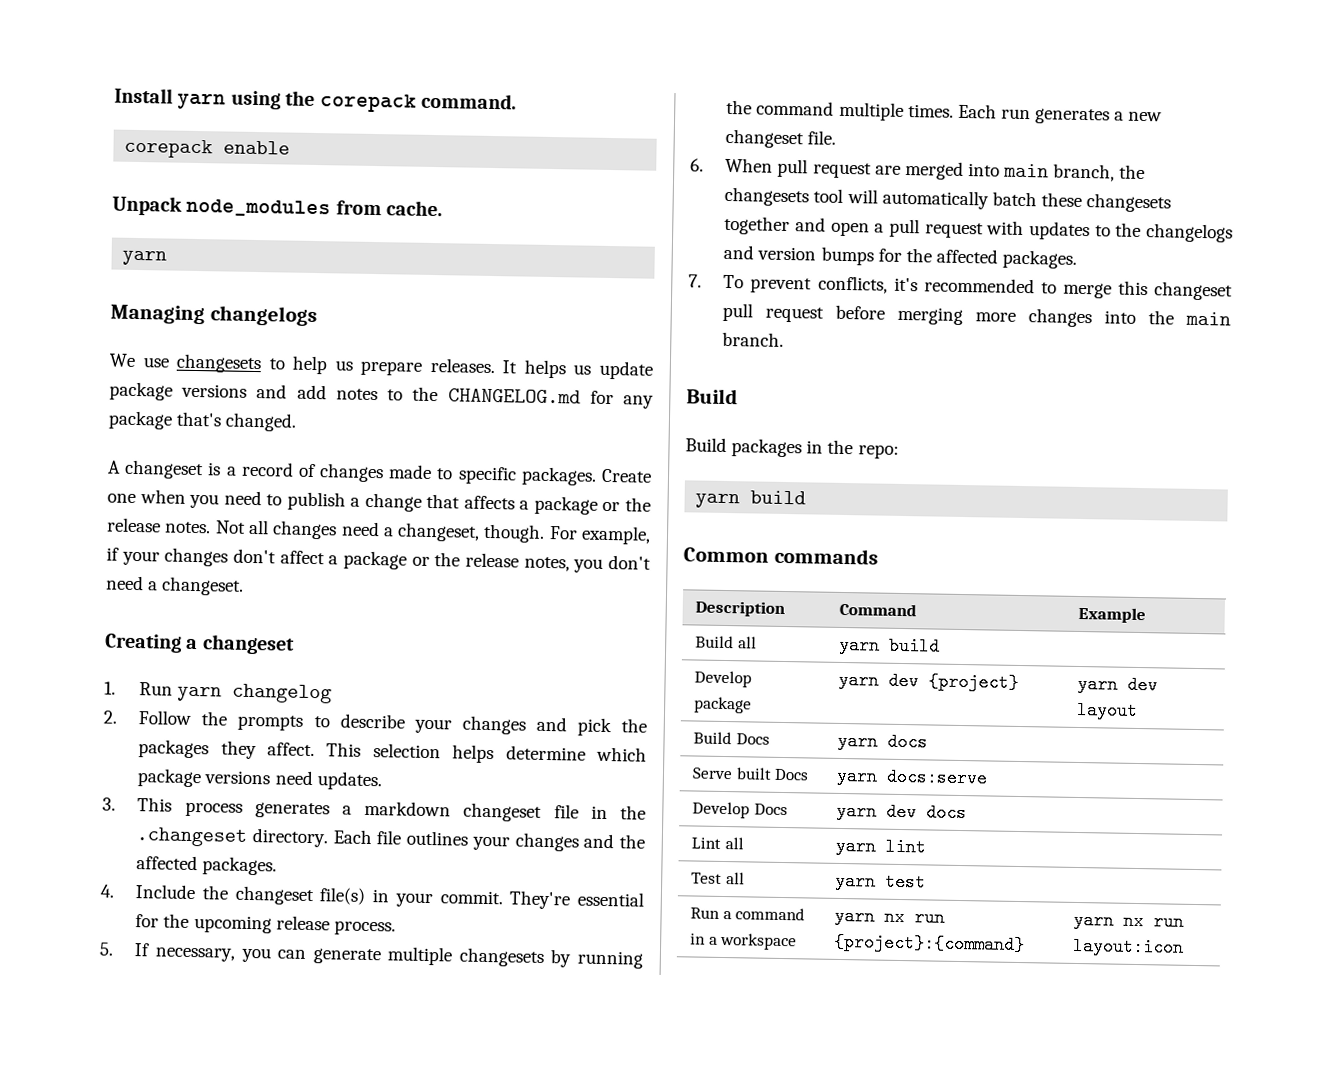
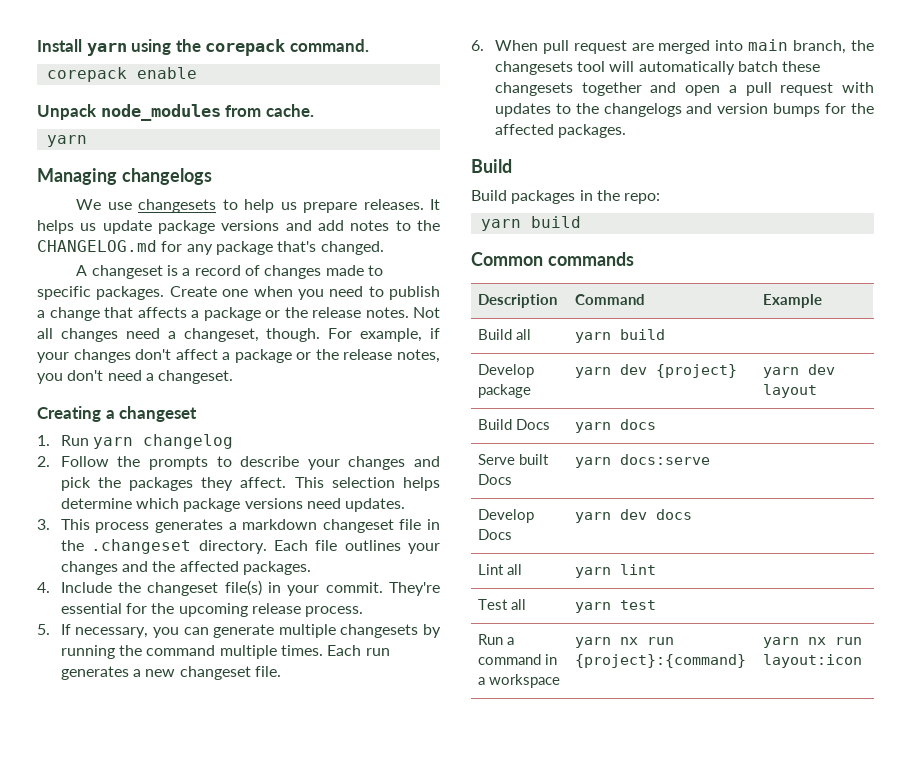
- 7. To prevent conflicts, it's recommended to merge this changeset pull request before merging more changes into the main branch.

